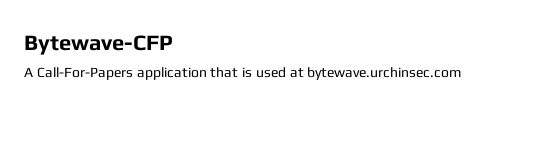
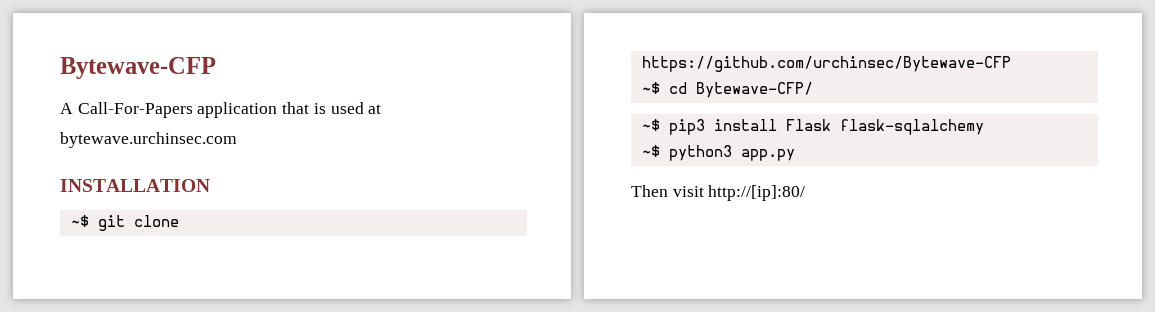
+ INSTALLATION
+ ~$ git clone https://github.com/urchinsec/Bytewave-CFP
+ ~$ cd Bytewave-CFP/
+ ~$ pip3 install Flask flask-sqlalchemy
+ ~$ python3 app.py
+ Then visit http://[ip]:80/

